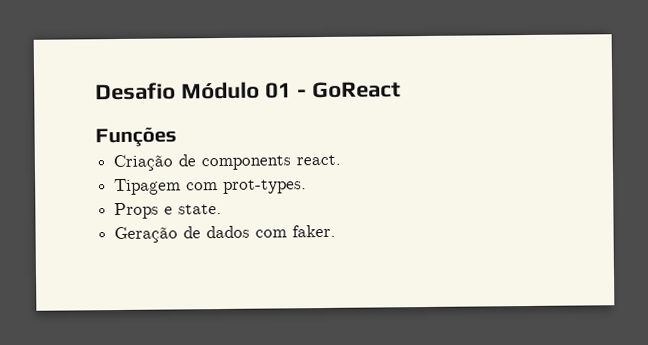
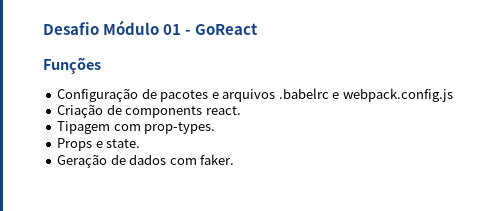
+ Configuração de pacotes e arquivos .babelrc e webpack.config.js
- Tipagem com prot-types.
+ Tipagem com prop-types.

